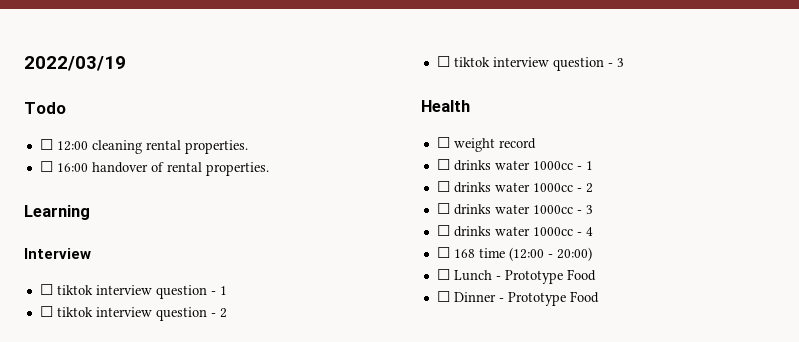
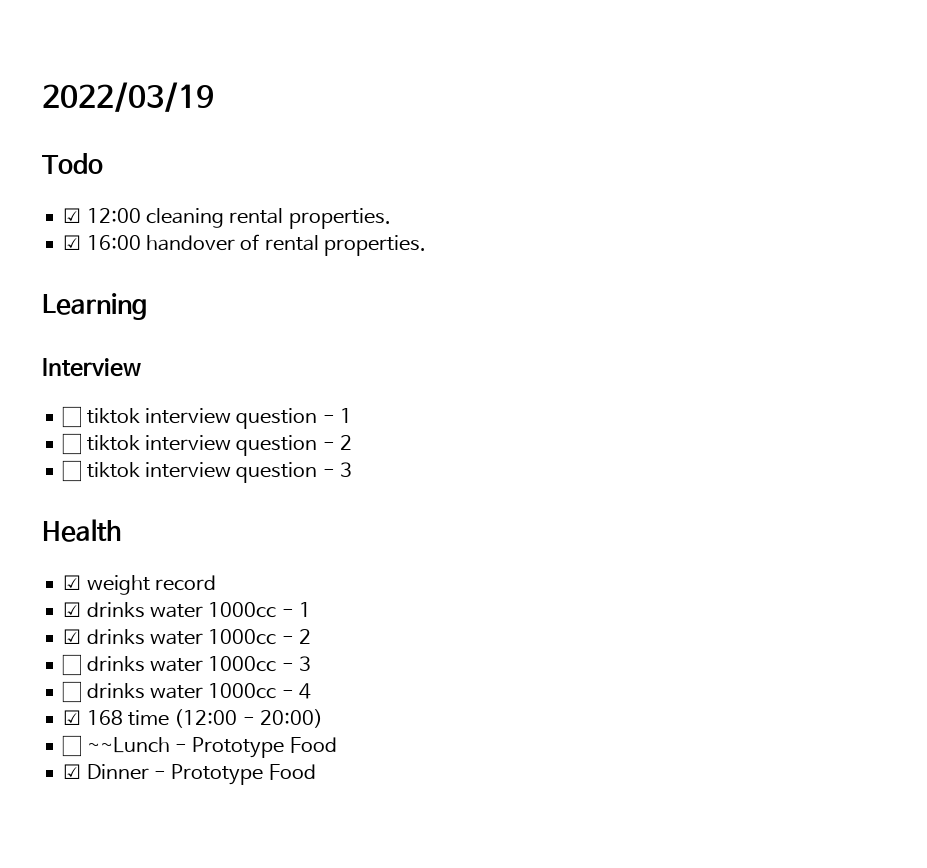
- ☐ 12:00 cleaning rental properties.
+ ☑ 12:00 cleaning rental properties.
- ☐ 16:00 handover of rental properties.
+ ☑ 16:00 handover of rental properties.
- ☐ weight record
+ ☑ weight record
- ☐ drinks water 1000cc - 1
+ ☑ drinks water 1000cc - 1
- ☐ drinks water 1000cc - 2
+ ☑ drinks water 1000cc - 2
- ☐ 168 time (12:00 - 20:00)
+ ☑ 168 time (12:00 - 20:00)
- ☐ Lunch - Prototype Food
+ ☐ ~~Lunch - Prototype Food
- ☐ Dinner - Prototype Food
+ ☑ Dinner - Prototype Food

